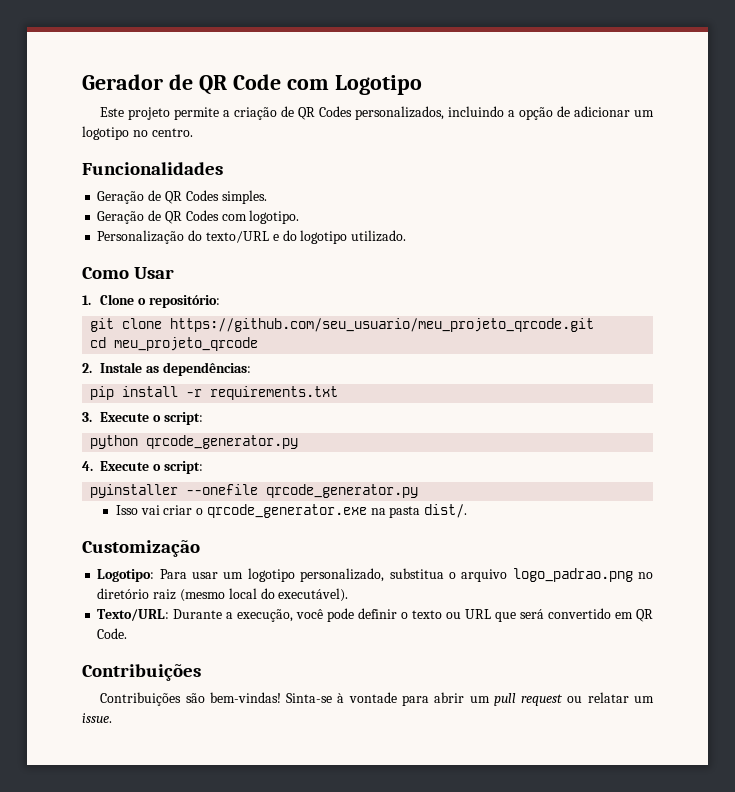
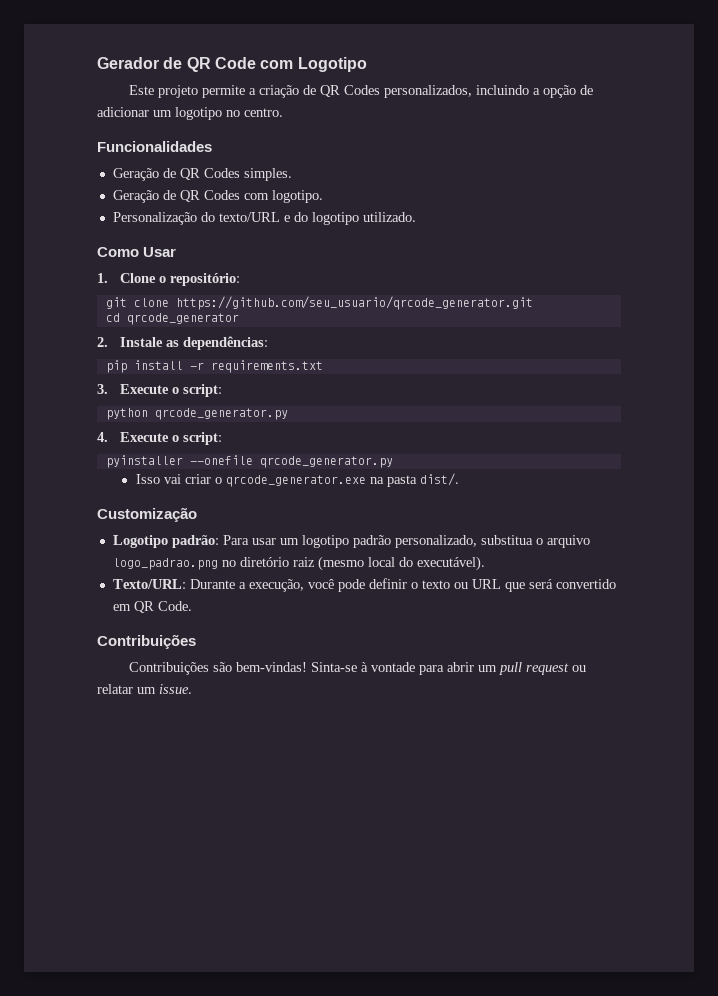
- git clone https://github.com/seu_usuario/meu_projeto_qrcode.git
+ git clone https://github.com/seu_usuario/qrcode_generator.git
- cd meu_projeto_qrcode
+ cd qrcode_generator
- Logotipo: Para usar um logotipo personalizado, substitua o arquivo logo_padrao.png no diretório raiz (mesmo local do executável).
+ Logotipo padrão: Para usar um logotipo padrão personalizado, substitua o arquivo logo_padrao.png no diretório raiz (mesmo local do executável).

